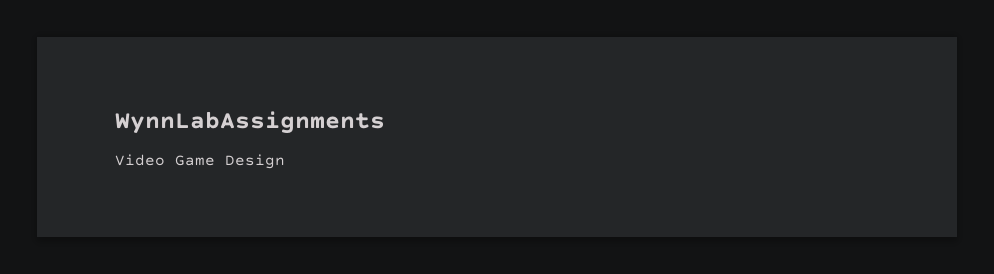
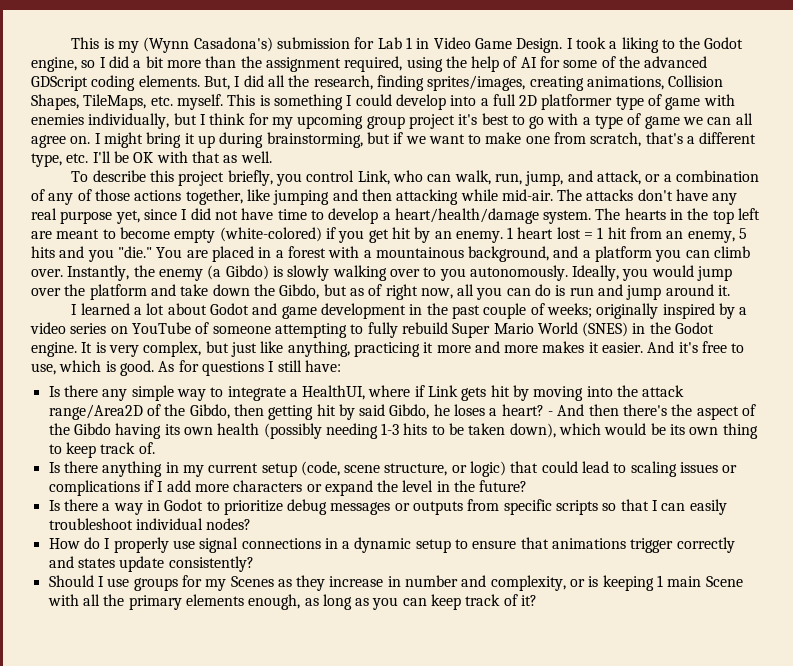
- WynnLabAssignments
- Video Game Design
+ This is my (Wynn Casadona's) submission for Lab 1 in Video Game Design. I took a liking to the Godot engine, so I did a bit more than the assignment required, using the help of AI for some of the advanced GDScript coding elements. But, I did all the research, finding sprites/images, creating animations, Collision Shapes, TileMaps, etc. myself. This is something I could develop into a full 2D platformer type of game with enemies individually, but I think for my upcoming group project it's best to go with a type of game we can all agree on. I might bring it up during brainstorming, but if we want to make one from scratch, that's a different type, etc. I'll be OK with that as well.
+ To describe this project briefly, you control Link, who can walk, run, jump, and attack, or a combination of any of those actions together, like jumping and then attacking while mid-air. The attacks don't have any real purpose yet, since I did not have time to develop a heart/health/damage system. The hearts in the top left are meant to become empty (white-colored) if you get hit by an enemy. 1 heart lost = 1 hit from an enemy, 5 hits and you "die." You are placed in a forest with a mountainous background, and a platform you can climb over. Instantly, the enemy (a Gibdo) is slowly walking over to you autonomously. Ideally, you would jump over the platform and take down the Gibdo, but as of right now, all you can do is run and jump around it.
+ I learned a lot about Godot and game development in the past couple of weeks; originally inspired by a video series on YouTube of someone attempting to fully rebuild Super Mario World (SNES) in the Godot engine. It is very complex, but just like anything, practicing it more and more makes it easier. And it's free to use, which is good. As for questions I still have:
+ Is there any simple way to integrate a HealthUI, where if Link gets hit by moving into the attack range/Area2D of the Gibdo, then getting hit by said Gibdo, he loses a heart? - And then there's the aspect of the Gibdo having its own health (possibly needing 1-3 hits to be taken down), which would be its own thing to keep track of.
+ Is there anything in my current setup (code, scene structure, or logic) that could lead to scaling issues or complications if I add more characters or expand the level in the future?
+ Is there a way in Godot to prioritize debug messages or outputs from specific scripts so that I can easily troubleshoot individual nodes?
+ How do I properly use signal connections in a dynamic setup to ensure that animations trigger correctly and states update consistently?
+ Should I use groups for my Scenes as they increase in number and complexity, or is keeping 1 main Scene with all the primary elements enough, as long as you can keep track of it?

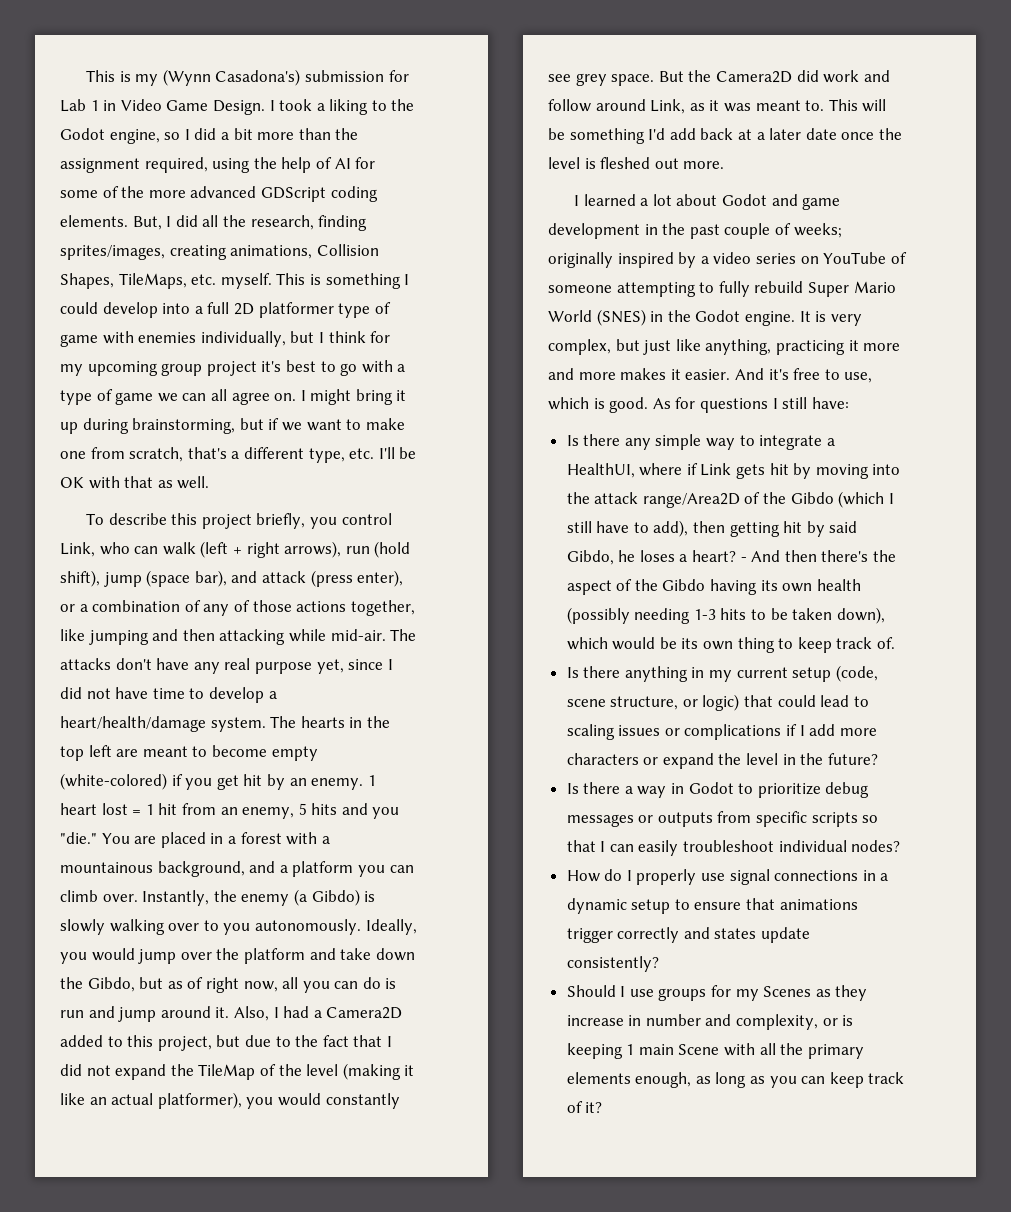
- I took a liking to the Godot engine, so I did a bit more than the assignment required, using the help of AI for some of the advanced GDScript coding elements.
+ I took a liking to the Godot engine, so I did a bit more than the assignment required, using the help of AI for some of the more advanced GDScript coding elements.
- To describe this project briefly, you control Link, who can walk, run, jump, and attack, or a combination of any of those actions together, like jumping and then attacking while mid-air.
+ To describe this project briefly, you control Link, who can walk (left + right arrows), run (hold shift), jump (space bar), and attack (press enter), or a combination of any of those actions together, like jumping and then attacking while mid-air.
+ Also, I had a Camera2D added to this project, but due to the fact that I did not expand the TileMap of the level (making it like an actual platformer), you would constantly see grey space. But the Camera2D did work and follow around Link, as it was meant to. This will be something I'd add back at a later date once the level is fleshed out more.
- Is there any simple way to integrate a HealthUI, where if Link gets hit by moving into the attack range/Area2D of the Gibdo, then getting hit by said Gibdo, he loses a heart?
+ Is there any simple way to integrate a HealthUI, where if Link gets hit by moving into the attack range/Area2D of the Gibdo (which I still have to add), then getting hit by said Gibdo, he loses a heart?

